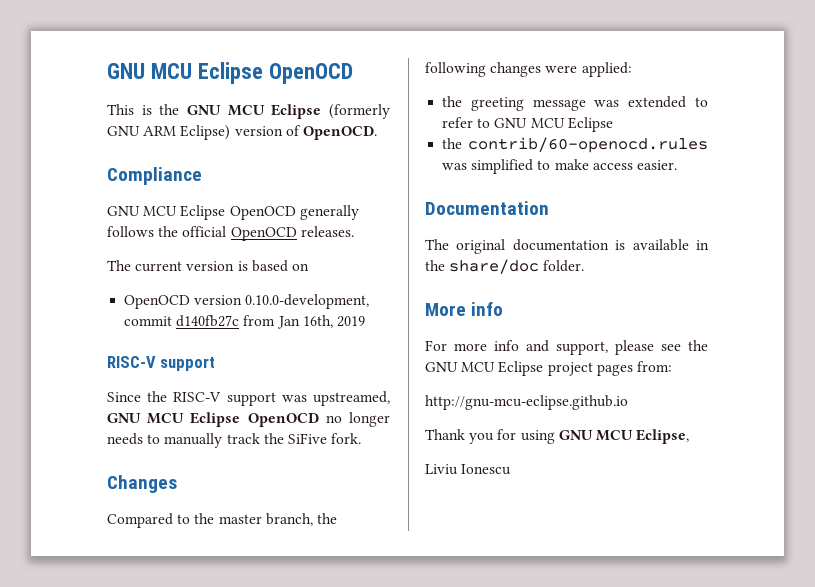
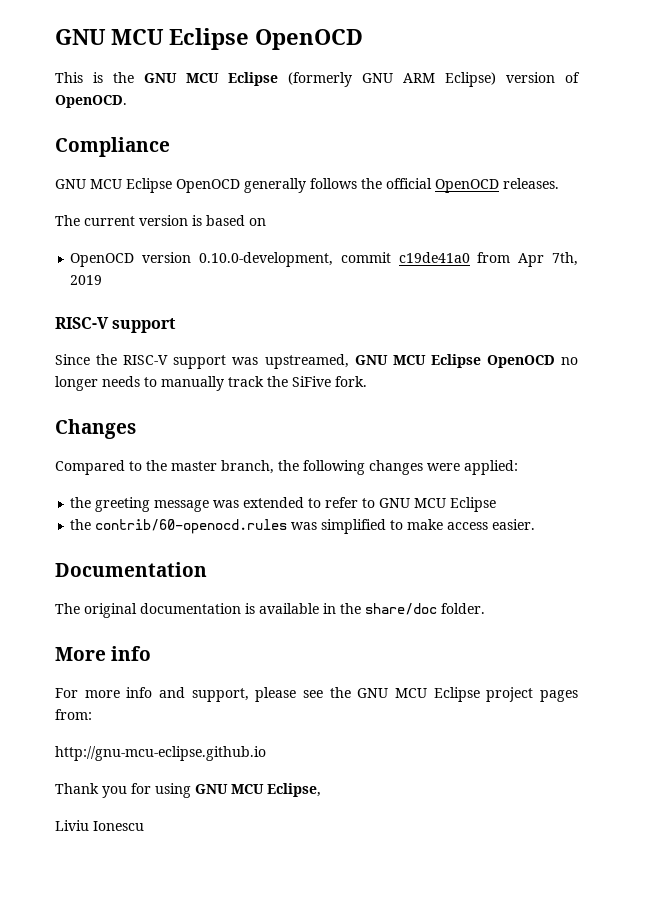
- OpenOCD version 0.10.0-development, commit d140fb27c from Jan 16th, 2019
+ OpenOCD version 0.10.0-development, commit c19de41a0 from Apr 7th, 2019

